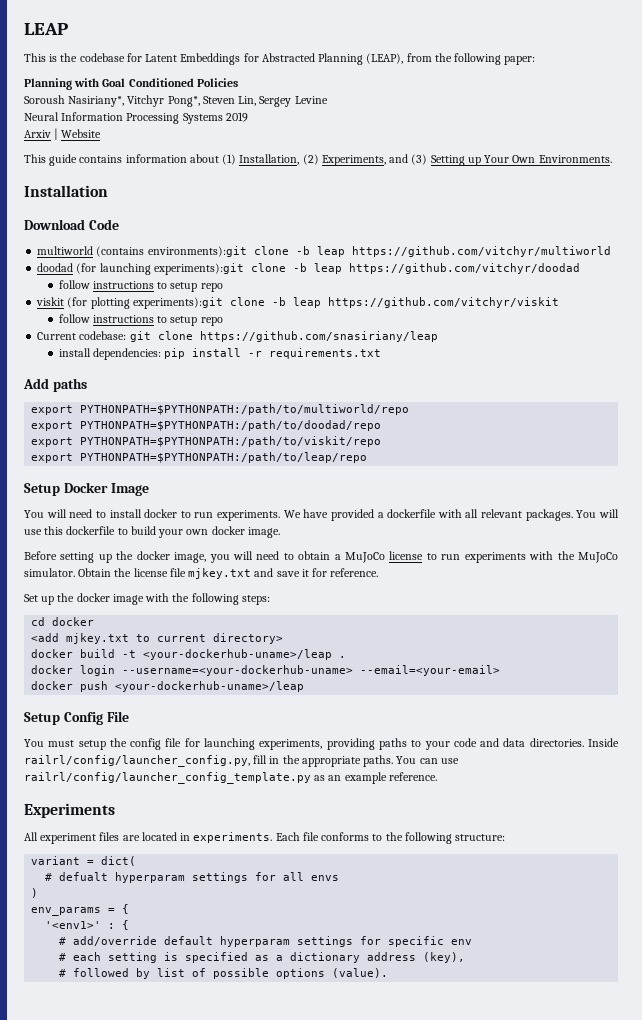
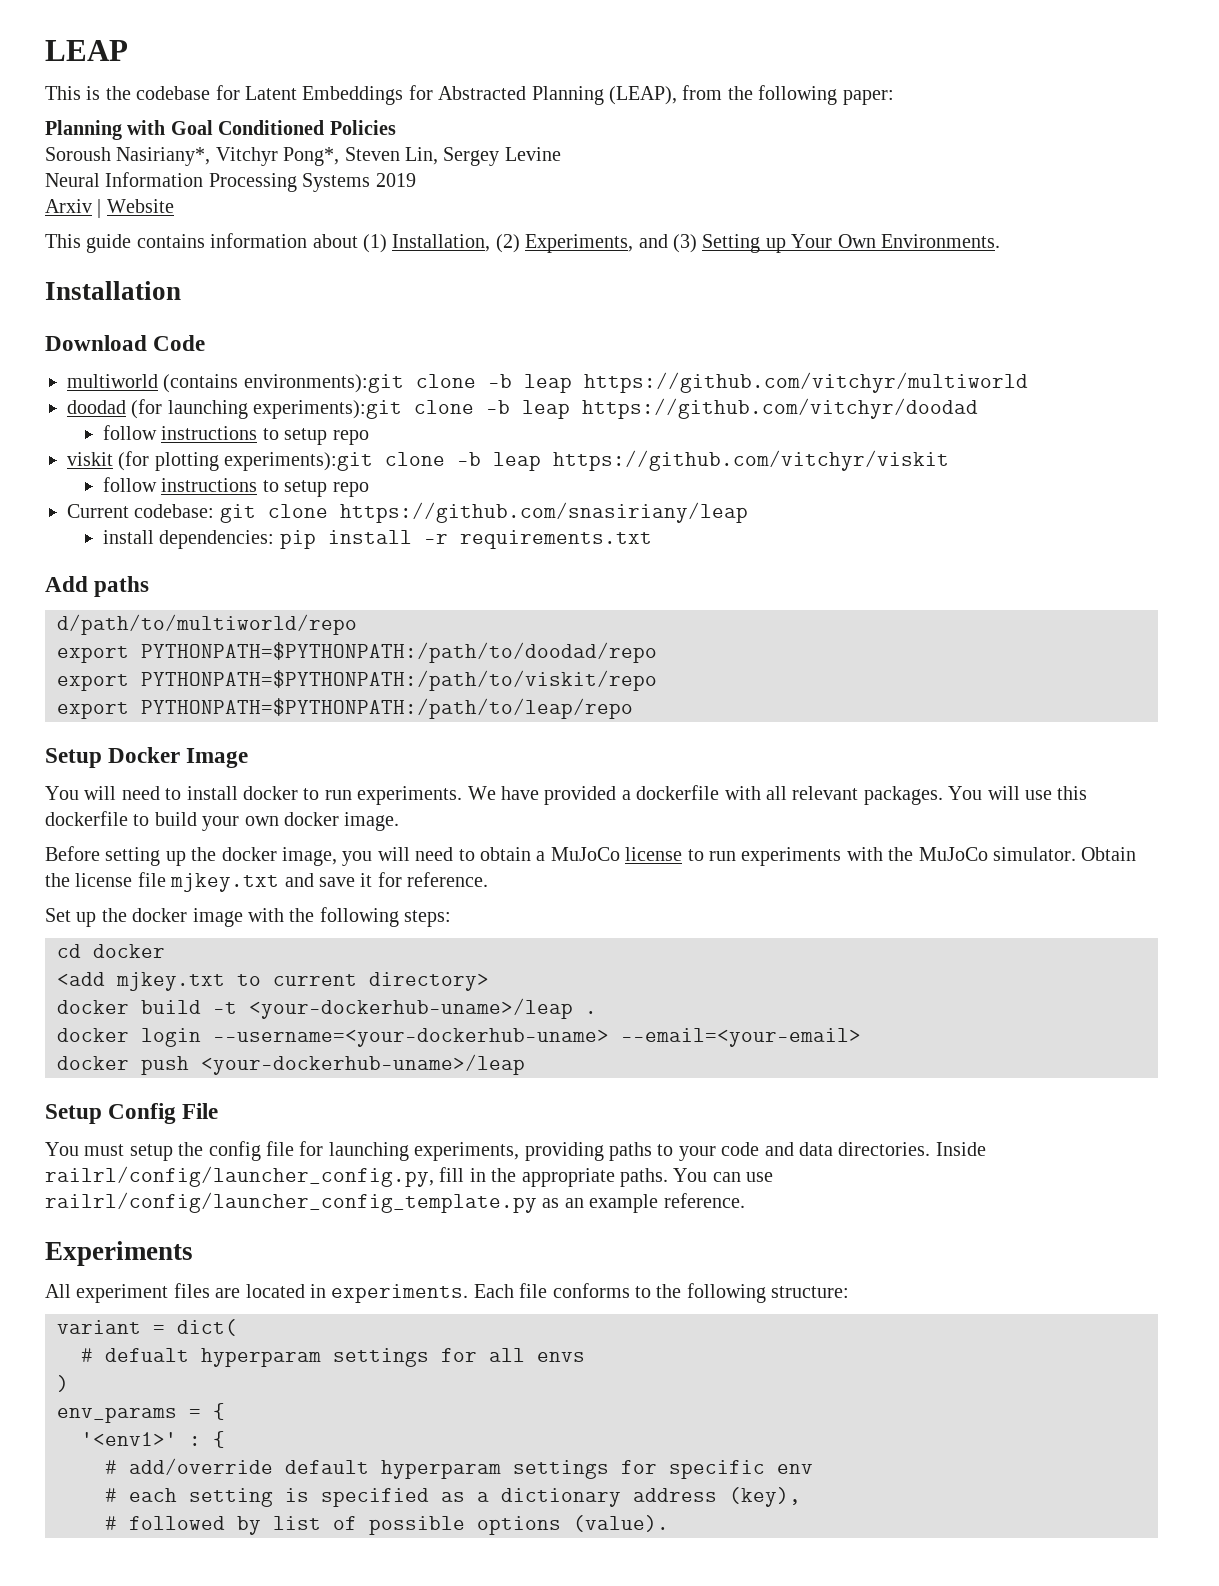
- export PYTHONPATH=$PYTHONPATH:/path/to/multiworld/repo
+ d/path/to/multiworld/repo

